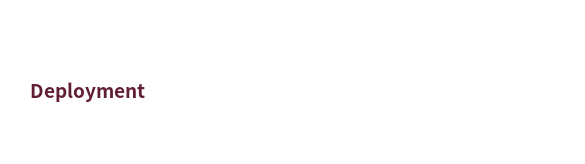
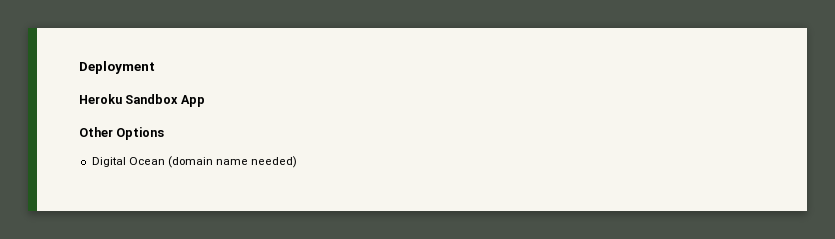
+ Heroku Sandbox App
+ Other Options
+ Digital Ocean (domain name needed)

